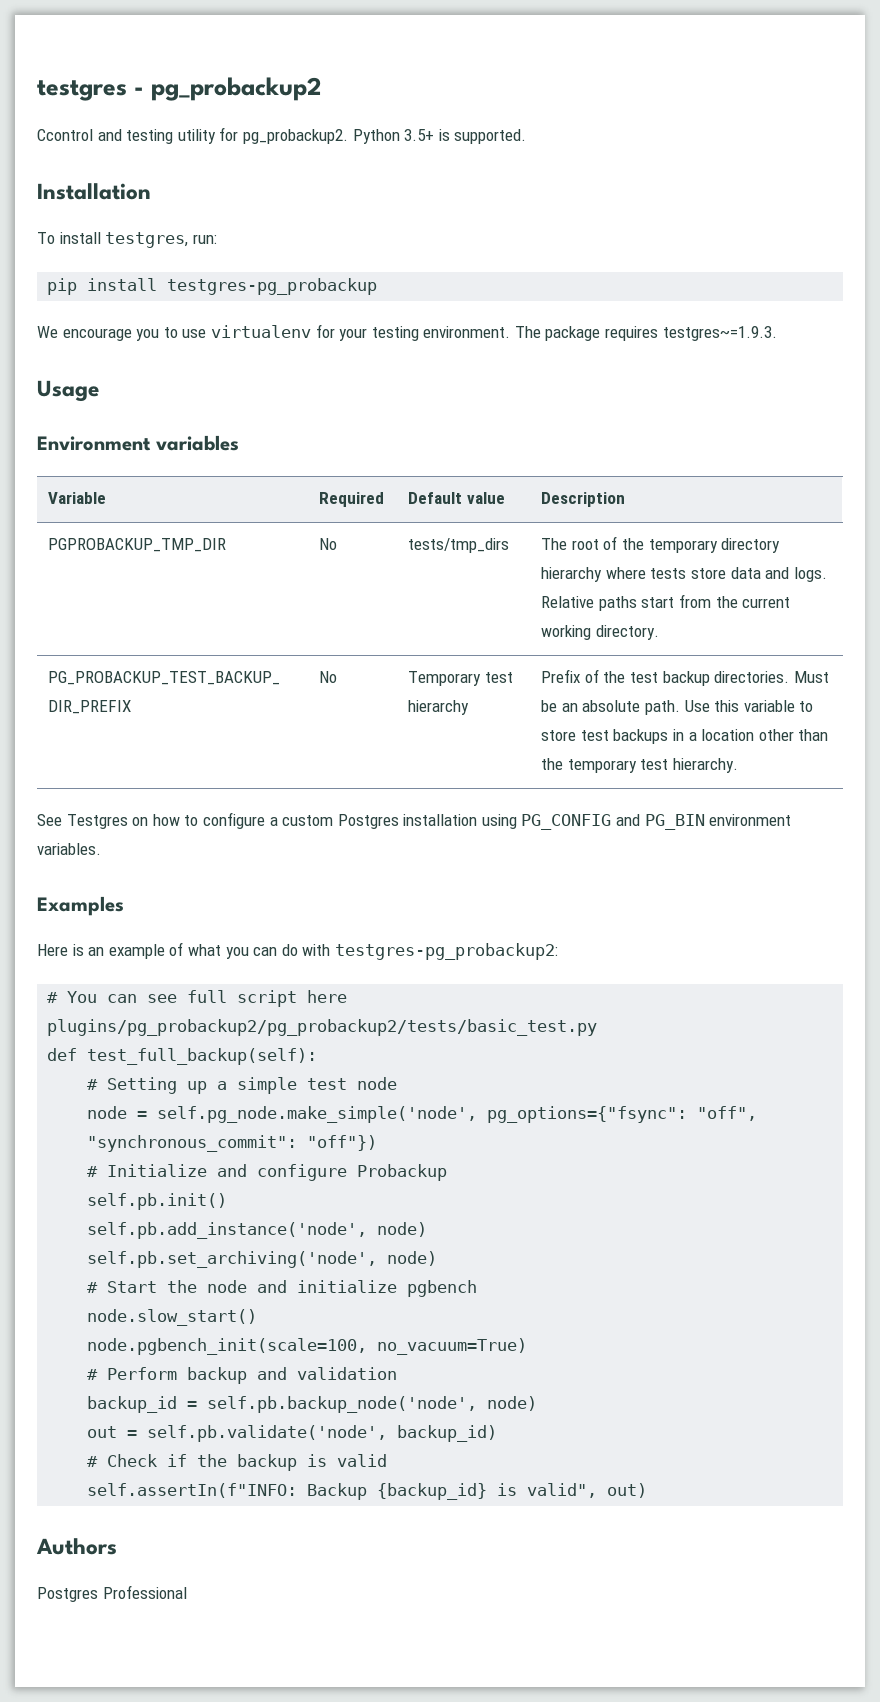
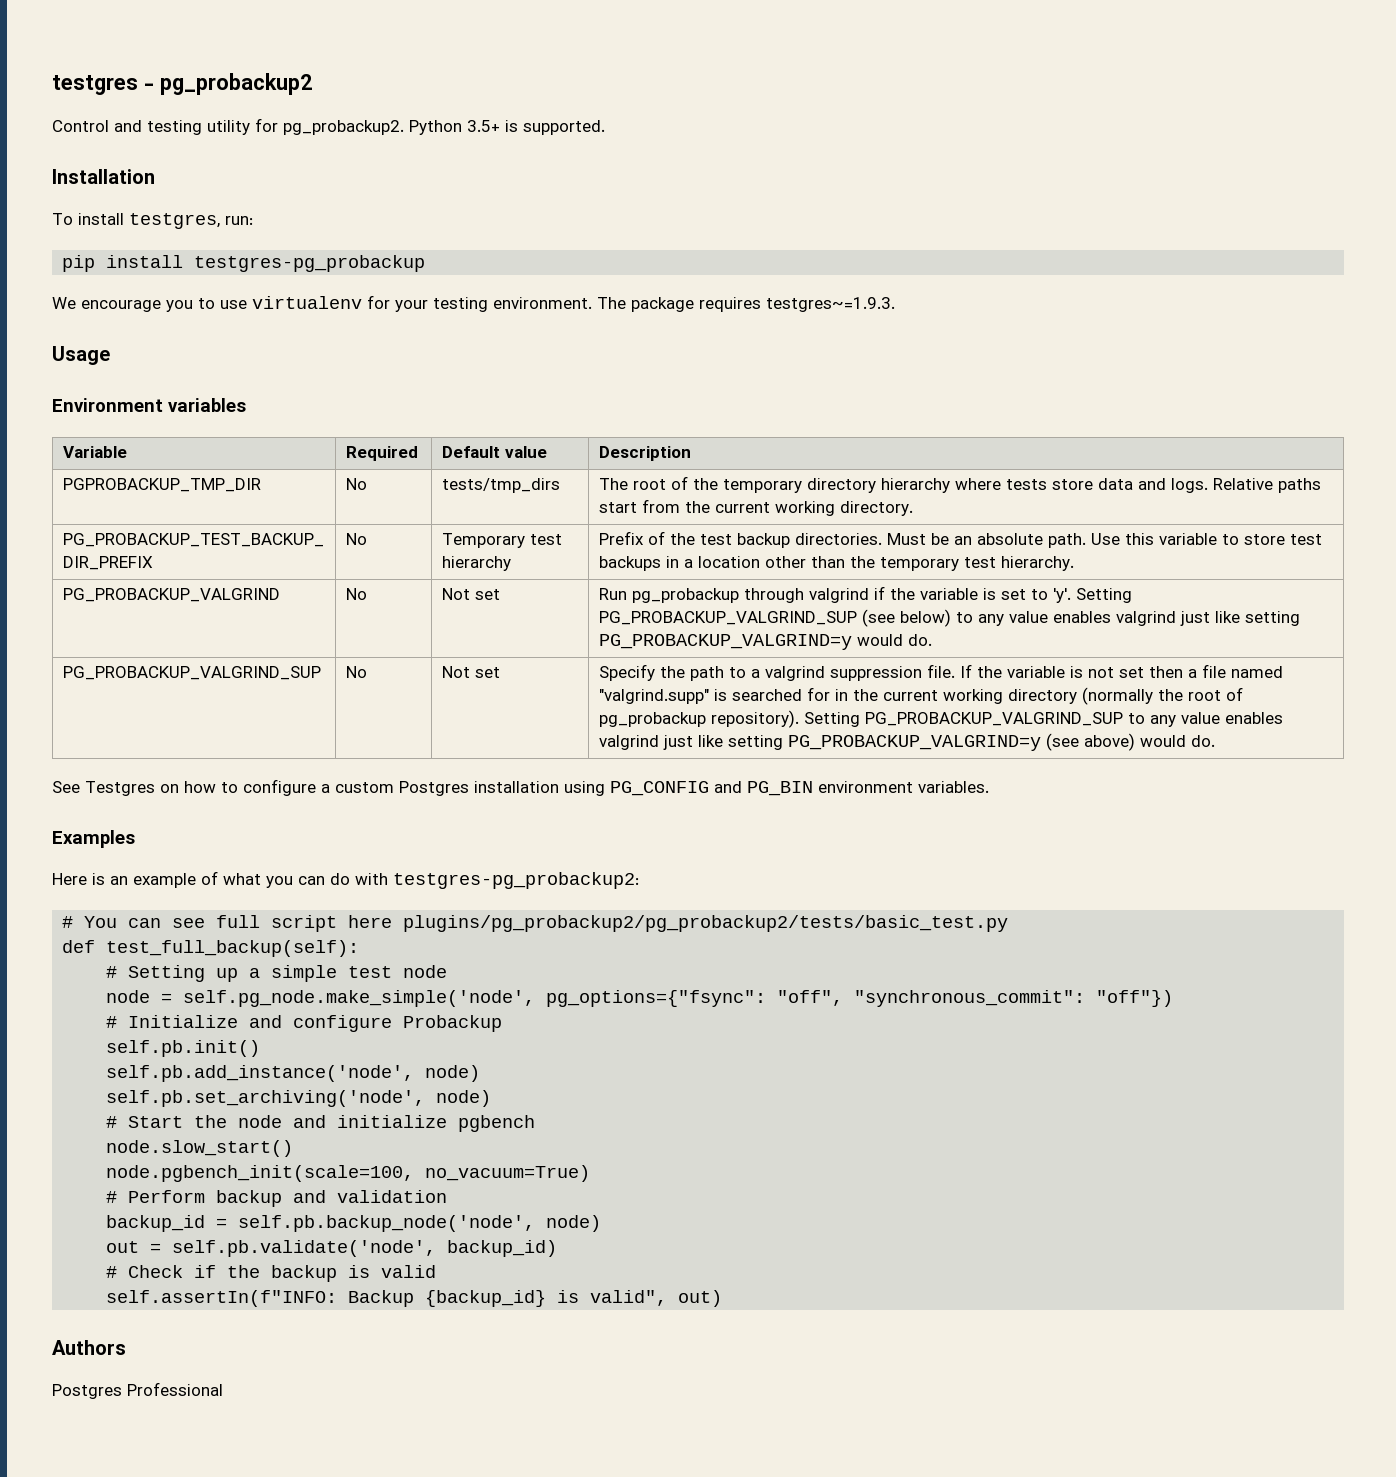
- Ccontrol and testing utility for pg_probackup2.
+ Control and testing utility for pg_probackup2.
+ PG_PROBACKUP_VALGRIND | No | Not set | Run pg_probackup through valgrind if the variable is set to 'y'. Setting PG_PROBACKUP_VALGRIND_SUP (see below) to any value enables valgrind just like setting PG_PROBACKUP_VALGRIND=y would do.
+ PG_PROBACKUP_VALGRIND_SUP | No | Not set | Specify the path to a valgrind suppression file. If the variable is not set then a file named "valgrind.supp" is searched for in the current working directory (normally the root of pg_probackup repository). Setting PG_PROBACKUP_VALGRIND_SUP to any value enables valgrind just like setting PG_PROBACKUP_VALGRIND=y (see above) would do.

